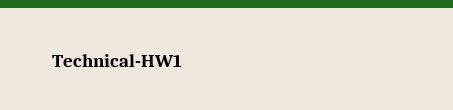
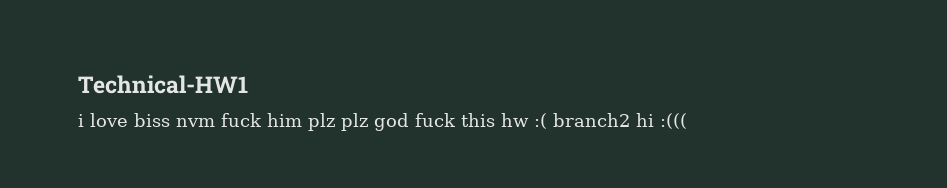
+ i love biss nvm fuck him plz plz god fuck this hw :( branch2 hi :(((

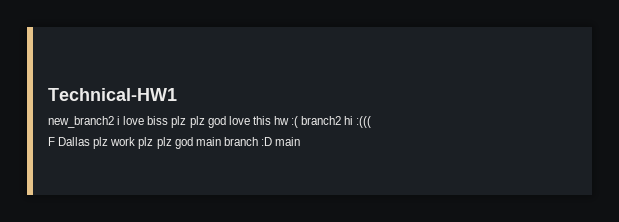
- i love biss nvm fuck him plz plz god fuck this hw :( branch2 hi :(((
+ new_branch2 i love biss plz plz god love this hw :( branch2 hi :(((
+ F Dallas plz work plz plz god main branch :D main

